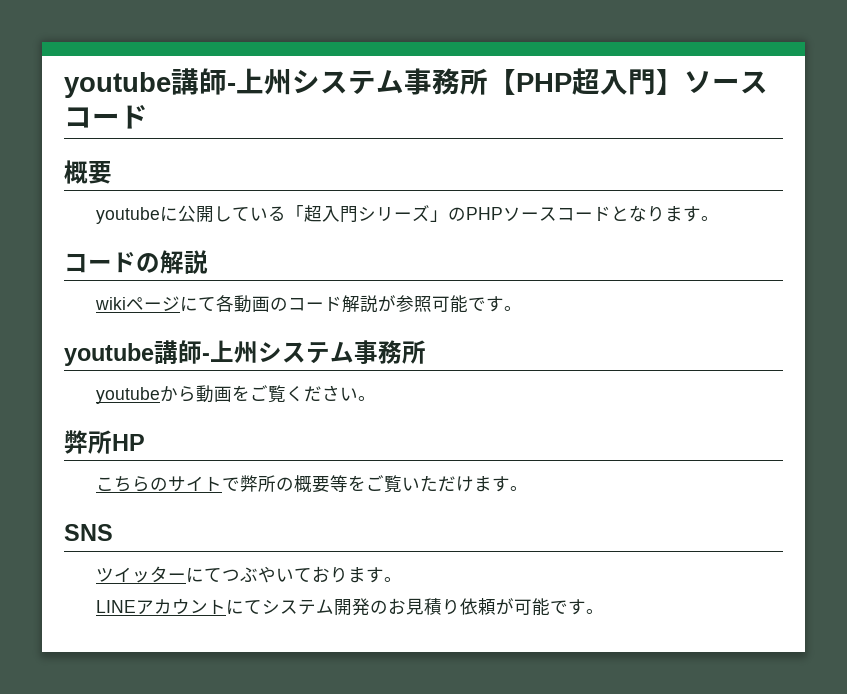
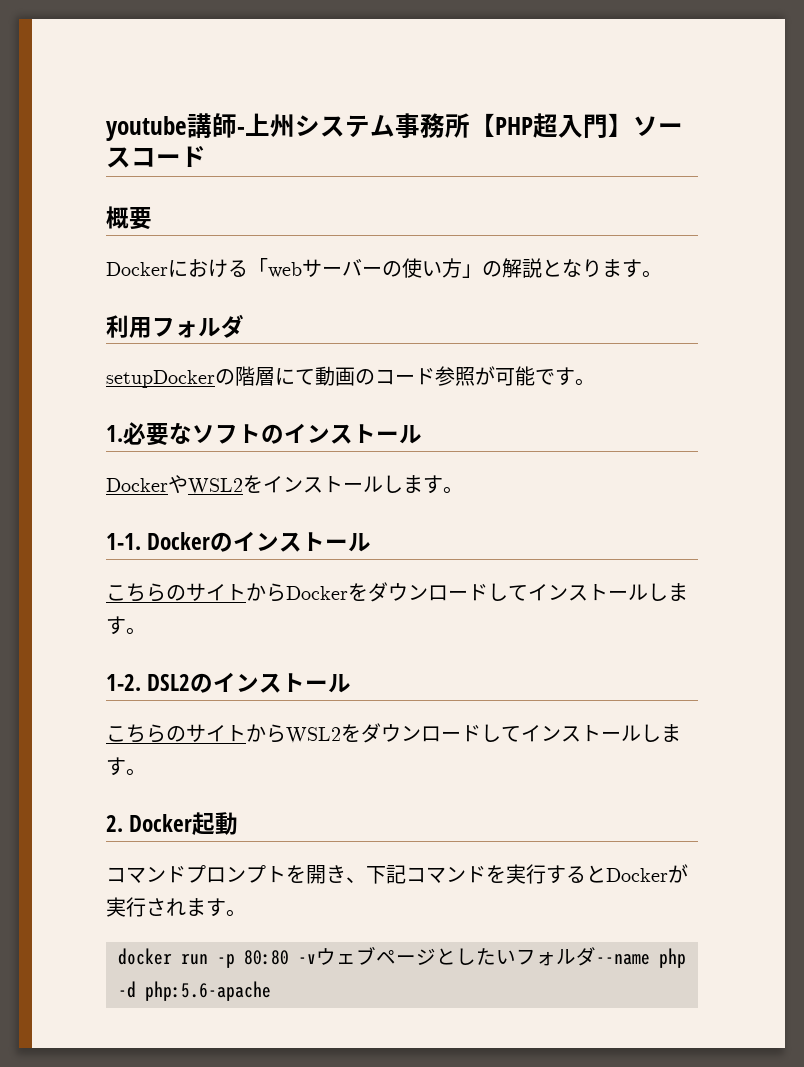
- youtubeに公開している「超入門シリーズ」のPHPソースコードとなります。
- コードの解説
- wikiページにて各動画のコード解説が参照可能です。
- youtube講師-上州システム事務所
- youtubeから動画をご覧ください。
- 弊所HP
- こちらのサイトで弊所の概要等をご覧いただけます。
- SNS
- ツイッターにてつぶやいております。
- LINEアカウントにてシステム開発のお見積り依頼が可能です。
+ Dockerにおける「webサーバーの使い方」の解説となります。
+ 利用フォルダ
+ setupDockerの階層にて動画のコード参照が可能です。
+ 1.必要なソフトのインストール
+ DockerやWSL2をインストールします。
+ 1-1. Dockerのインストール
+ こちらのサイトからDockerをダウンロードしてインストールします。
+ 1-2. DSL2のインストール
+ こちらのサイトからWSL2をダウンロードしてインストールします。
+ 2. Docker起動
+ コマンドプロンプトを開き、下記コマンドを実行するとDockerが実行されます。
+ docker run -p 80:80 -vウェブページとしたいフォルダ--name php -d php:5.6-apache

